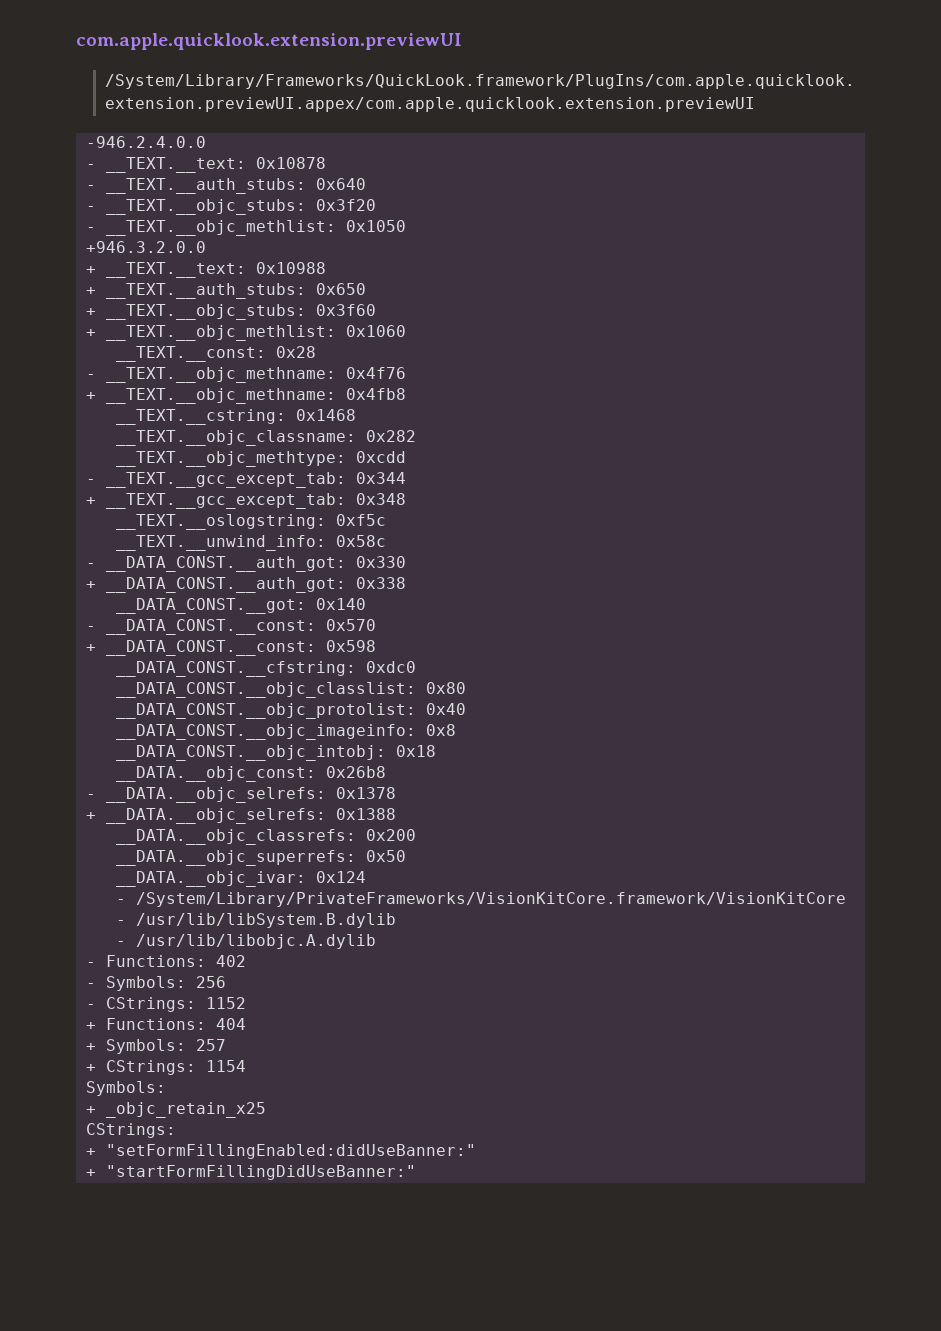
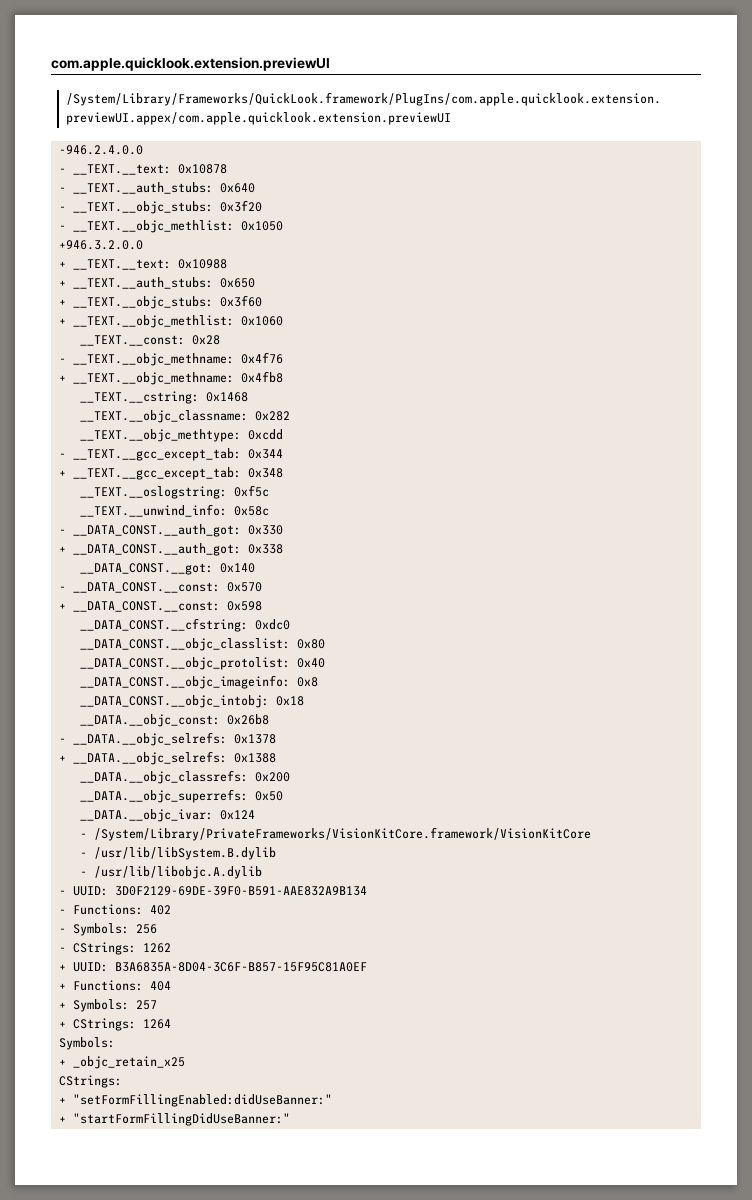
+ - UUID: 3D0F2129-69DE-39F0-B591-AAE832A9B134
- - CStrings: 1152
+ - CStrings: 1262
+ + UUID: B3A6835A-8D04-3C6F-B857-15F95C81A0EF
- + CStrings: 1154
+ + CStrings: 1264

